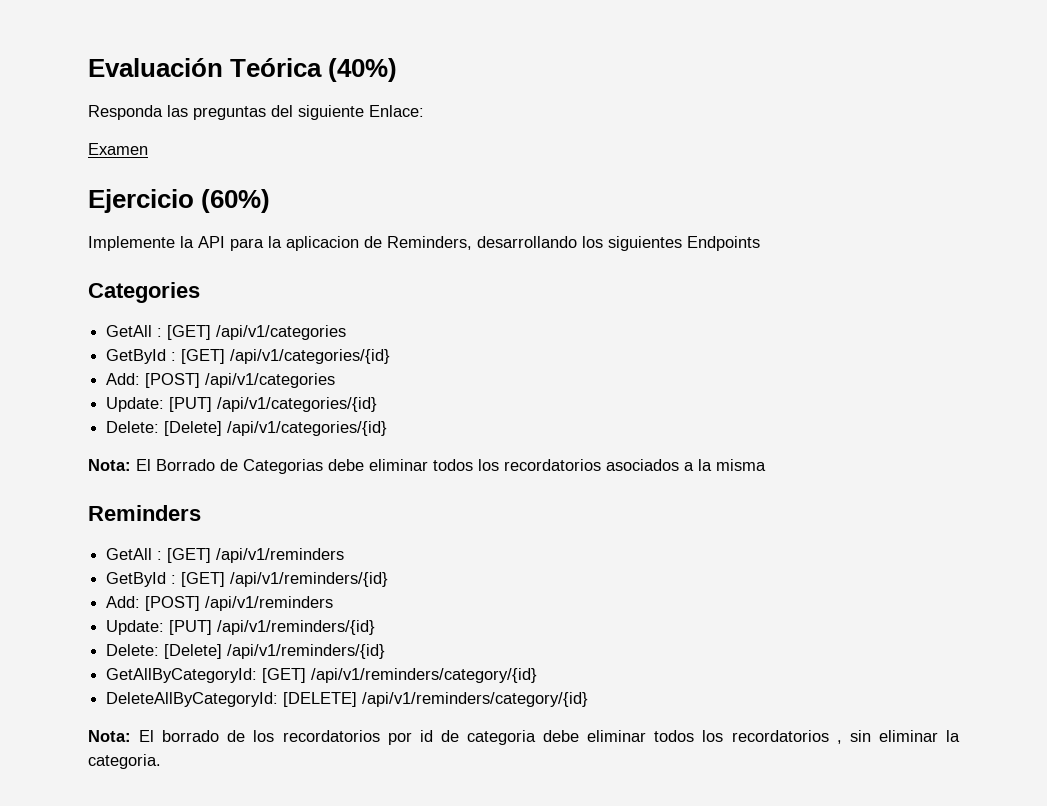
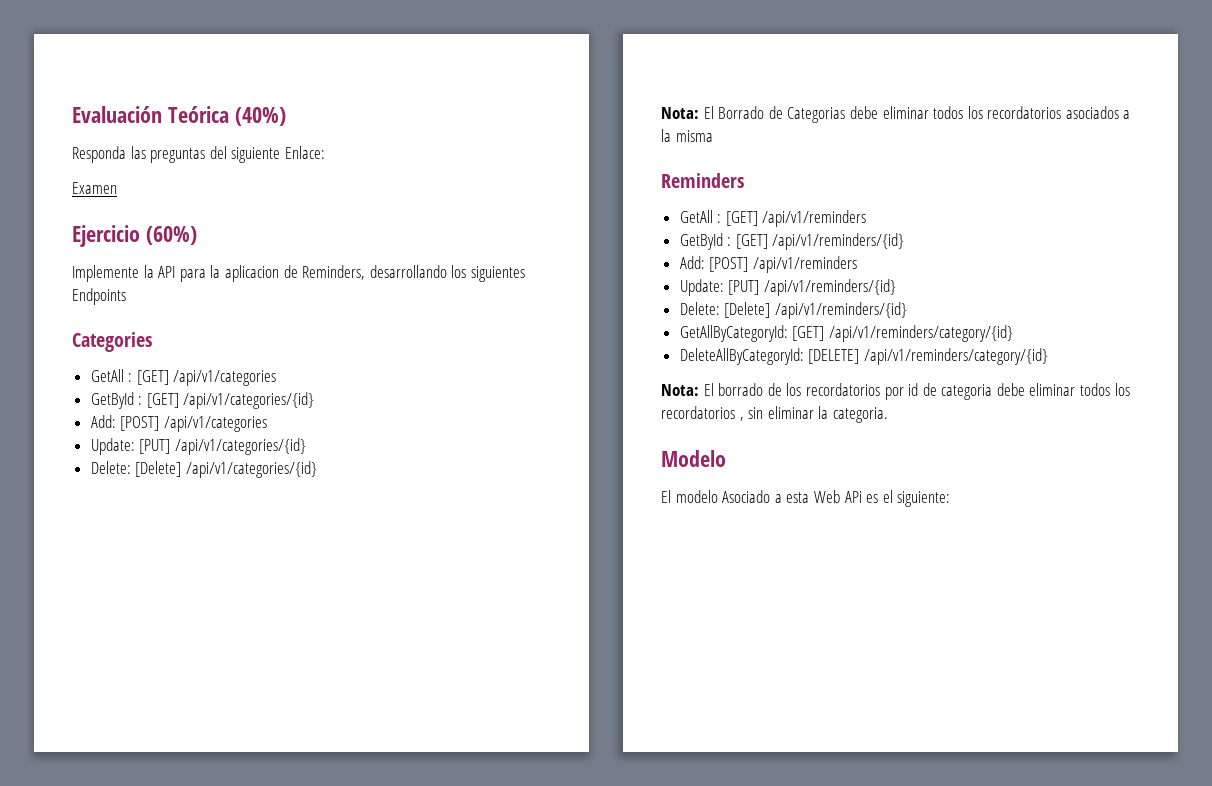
+ Modelo
+ El modelo Asociado a esta Web APi es el siguiente:

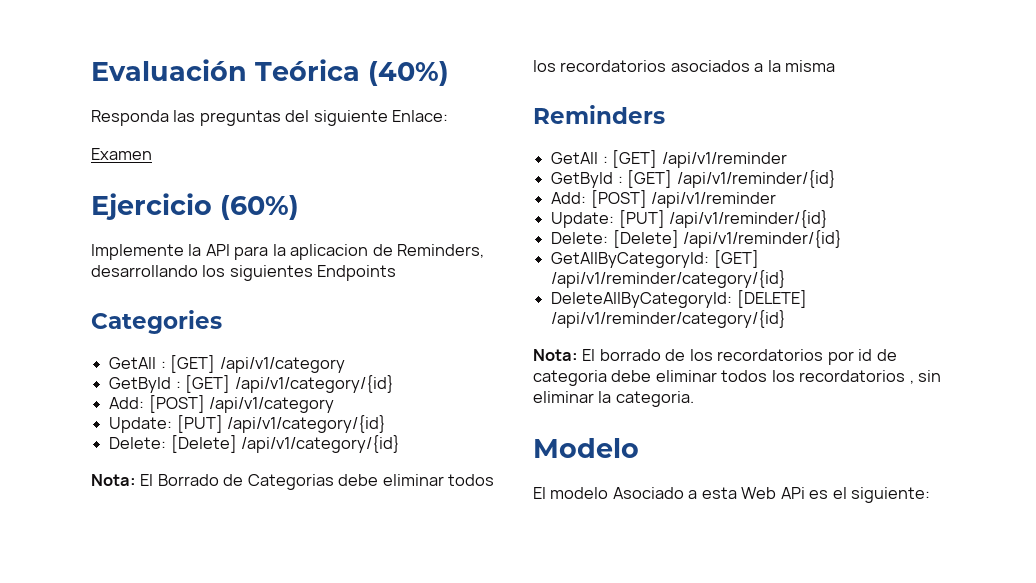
- GetAll : [GET] /api/v1/categories
- GetById : [GET] /api/v1/categories/{id}
- Add: [POST] /api/v1/categories
- Update: [PUT] /api/v1/categories/{id}
- Delete: [Delete] /api/v1/categories/{id}
+ GetAll : [GET] /api/v1/category
+ GetById : [GET] /api/v1/category/{id}
+ Add: [POST] /api/v1/category
+ Update: [PUT] /api/v1/category/{id}
+ Delete: [Delete] /api/v1/category/{id}
- GetAll : [GET] /api/v1/reminders
- GetById : [GET] /api/v1/reminders/{id}
- Add: [POST] /api/v1/reminders
- Update: [PUT] /api/v1/reminders/{id}
- Delete: [Delete] /api/v1/reminders/{id}
+ GetAll : [GET] /api/v1/reminder
+ GetById : [GET] /api/v1/reminder/{id}
+ Add: [POST] /api/v1/reminder
+ Update: [PUT] /api/v1/reminder/{id}
+ Delete: [Delete] /api/v1/reminder/{id}
- GetAllByCategoryId: [GET] /api/v1/reminders/category/{id}
+ GetAllByCategoryId: [GET] /api/v1/reminder/category/{id}
- DeleteAllByCategoryId: [DELETE] /api/v1/reminders/category/{id}
+ DeleteAllByCategoryId: [DELETE] /api/v1/reminder/category/{id}

